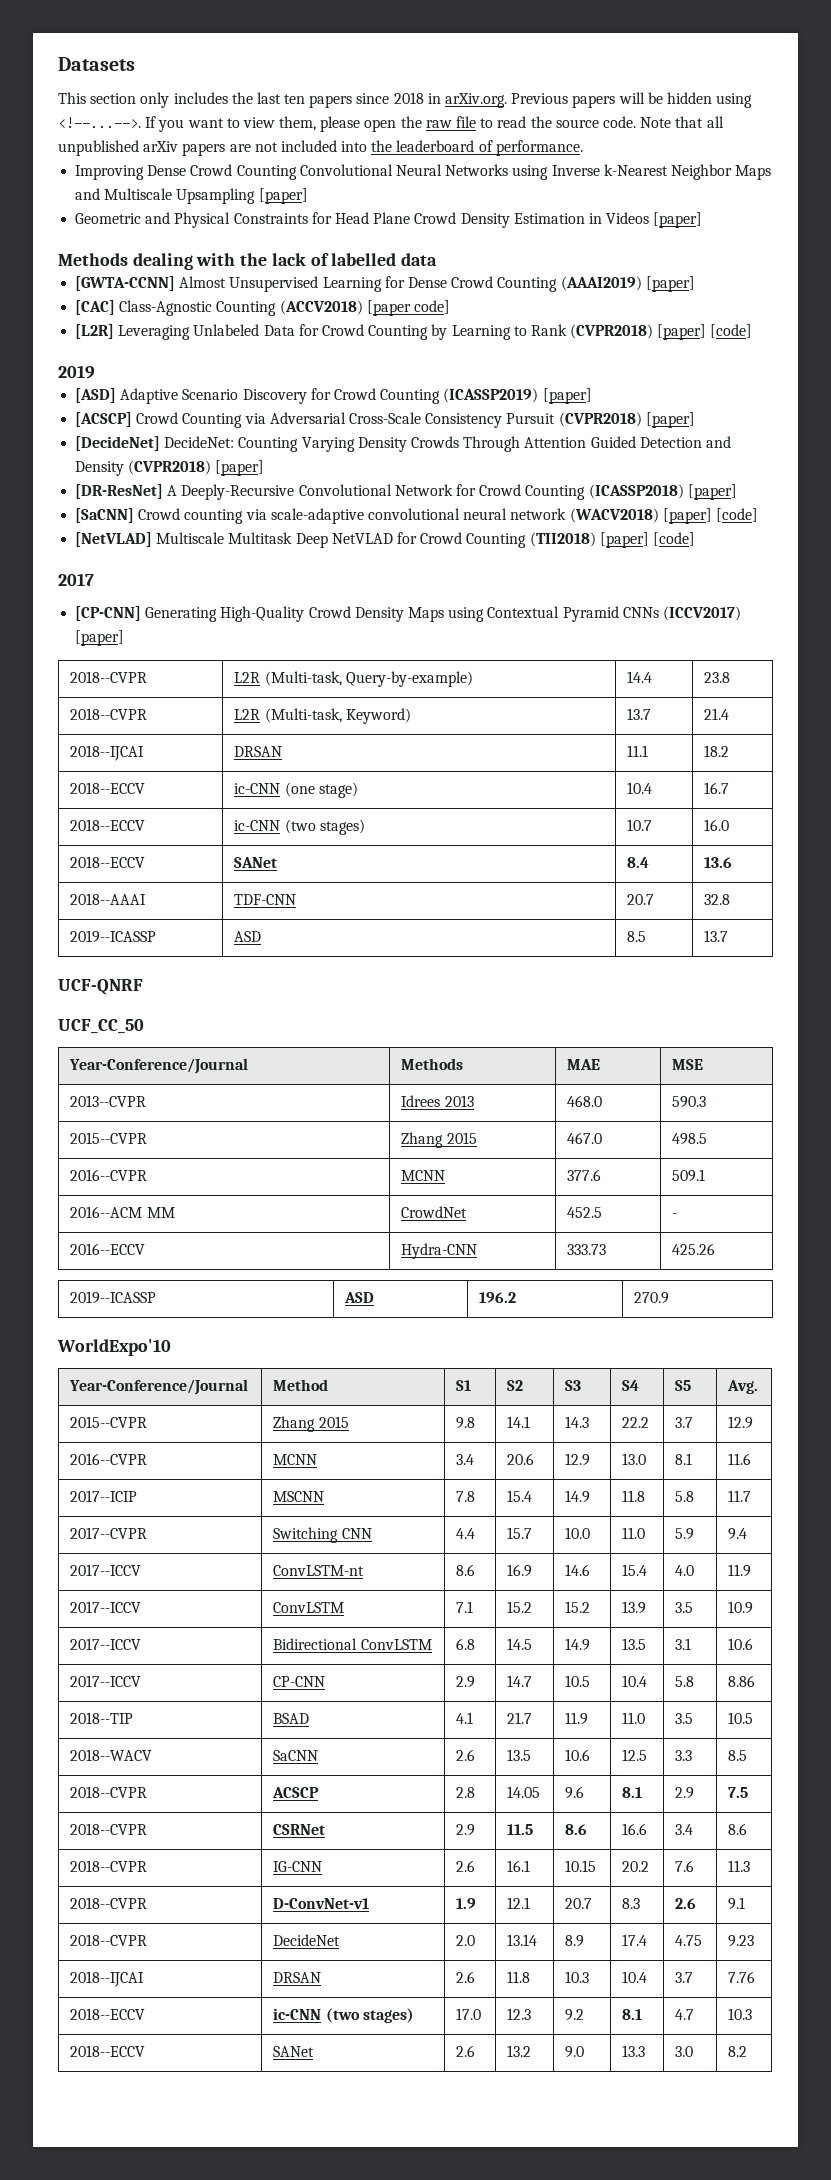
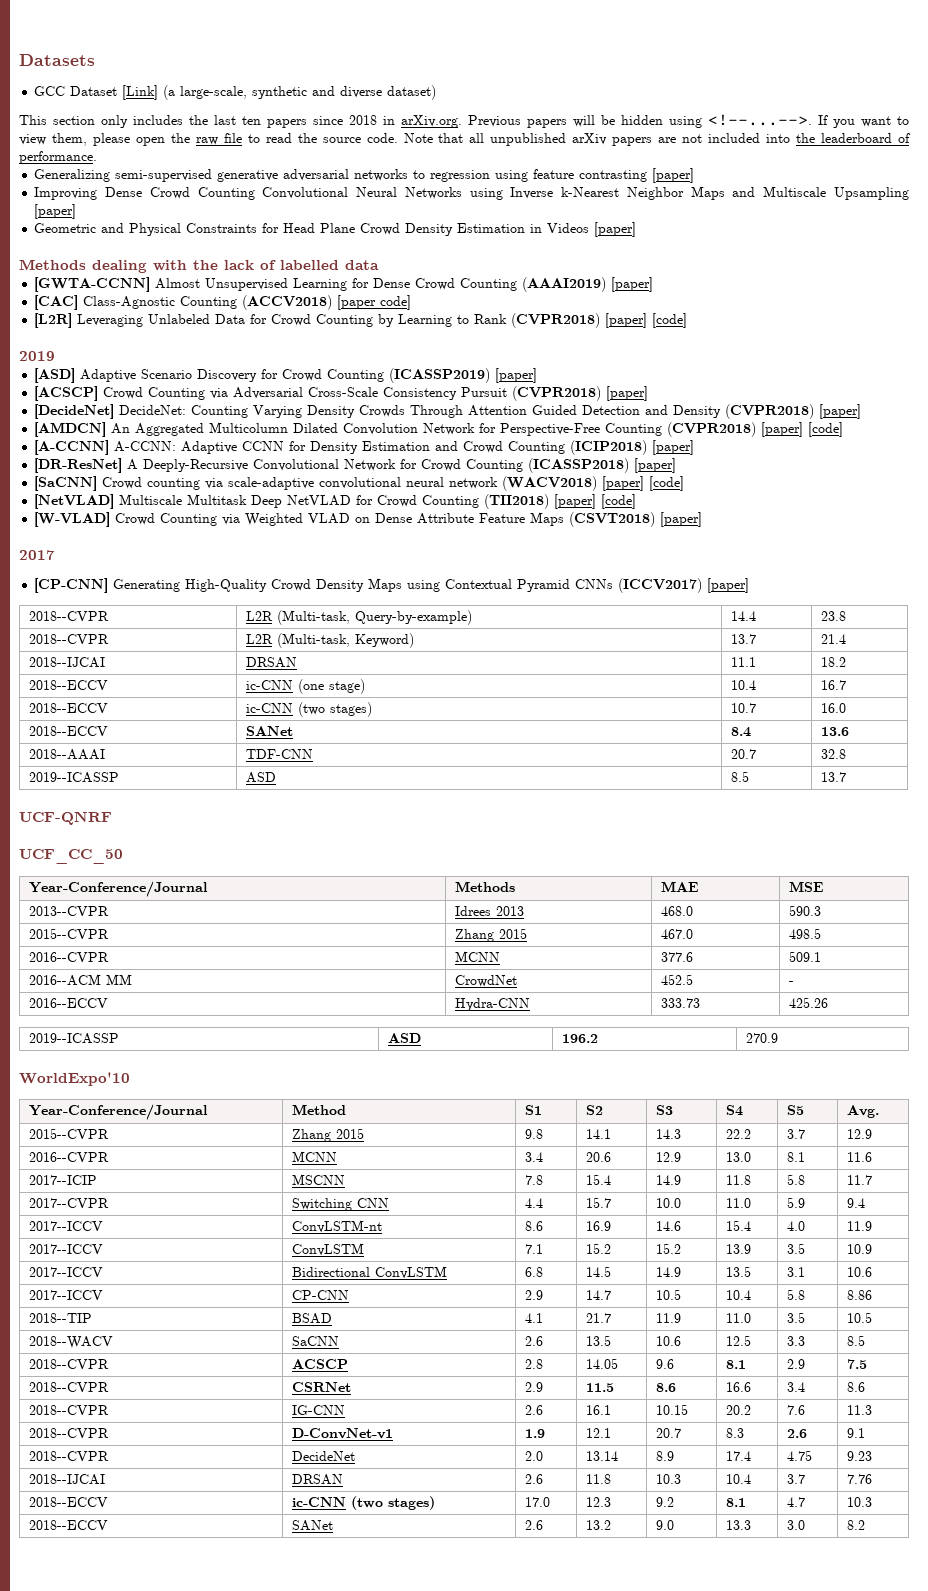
+ GCC Dataset [Link] (a large-scale, synthetic and diverse dataset)
+ Generalizing semi-supervised generative adversarial networks to regression using feature contrasting [paper]
+ [AMDCN] An Aggregated Multicolumn Dilated Convolution Network for Perspective-Free Counting (CVPR2018) [paper] [code]
+ [A-CCNN] A-CCNN: Adaptive CCNN for Density Estimation and Crowd Counting (ICIP2018) [paper]
+ [W-VLAD] Crowd Counting via Weighted VLAD on Dense Attribute Feature Maps (CSVT2018) [paper]

